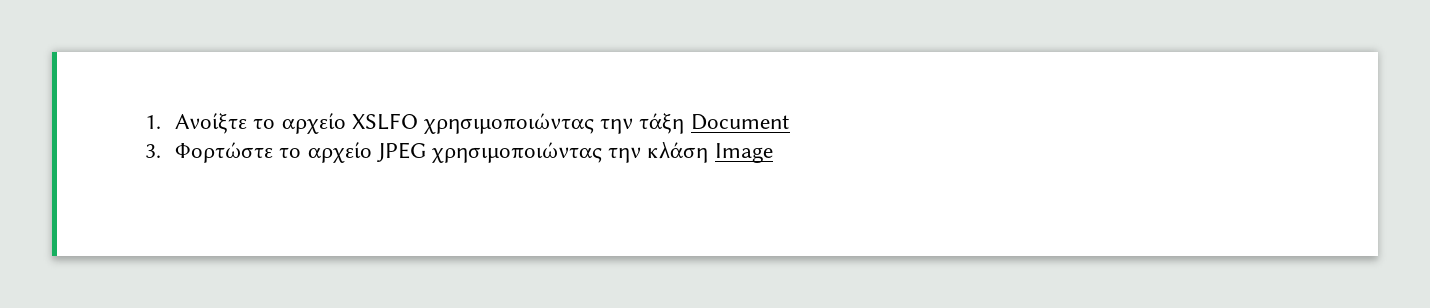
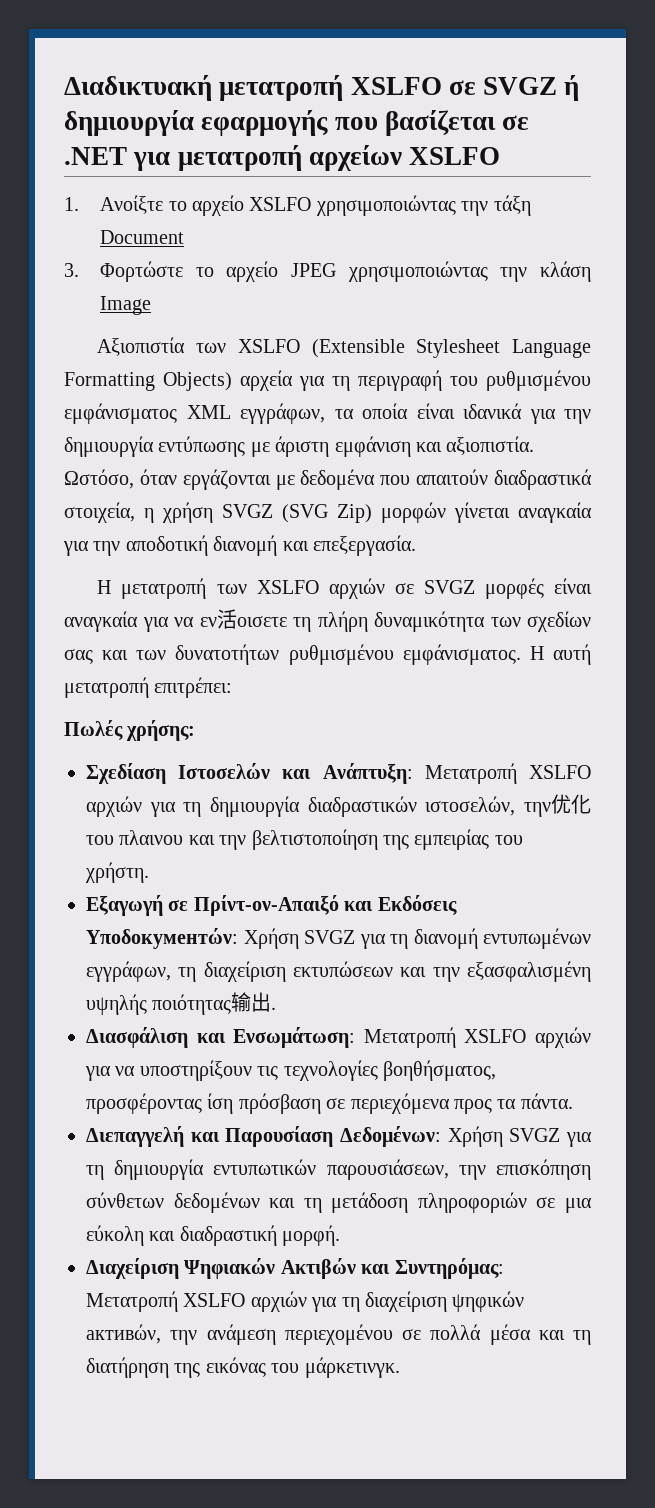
+ Διαδικτυακή μετατροπή XSLFO σε SVGZ ή δημιουργία εφαρμογής που βασίζεται σε .NET για μετατροπή αρχείων XSLFO
+ Αξιοπιστία των XSLFO (Extensible Stylesheet Language Formatting Objects) αρχεία για τη περιγραφή του ρυθμισμένου εμφάνισματος XML εγγράφων, τα οποία είναι ιδανικά για την δημιουργία εντύπωσης με άριστη εμφάνιση και αξιοπιστία. Ωστόσο, όταν εργάζονται με δεδομένα που απαιτούν διαδραστικά στοιχεία, η χρήση SVGZ (SVG Zip) μορφών γίνεται αναγκαία για την αποδοτική διανομή και επεξεργασία.
+ Η μετατροπή των XSLFO αρχιών σε SVGZ μορφές είναι αναγκαία για να εν活οισετε τη πλήρη δυναμικότητα των σχεδίων σας και των δυνατοτήτων ρυθμισμένου εμφάνισματος. Η αυτή μετατροπή επιτρέπει:
+ Πωλές χρήσης:
+ Σχεδίαση Ιστοσελών και Ανάπτυξη: Μετατροπή XSLFO αρχιών για τη δημιουργία διαδραστικών ιστοσελών, την优化του πλαινου και την βελτιστοποίηση της εμπειρίας του χρήστη.
+ Εξαγωγή σε Πρίντ-ον-Απαιξό και Εκδόσεις Υποδокументών: Χρήση SVGZ για τη διανομή εντυπωμένων εγγράφων, τη διαχείριση εκτυπώσεων και την εξασφαλισμένη υψηλής ποιότητας输出.
+ Διασφάλιση και Ενσωμάτωση: Μετατροπή XSLFO αρχιών για να υποστηρίξουν τις τεχνολογίες βοηθήσματος, προσφέροντας ίση πρόσβαση σε περιεχόμενα προς τα πάντα.
+ Διεπαγγελή και Παρουσίαση Δεδομένων: Χρήση SVGZ για τη δημιουργία εντυπωτικών παρουσιάσεων, την επισκόπηση σύνθετων δεδομένων και τη μετάδοση πληροφοριών σε μια εύκολη και διαδραστική μορφή.
+ Διαχείριση Ψηφιακών Ακτιβών και Συντηρόμας: Μετατροπή XSLFO αρχιών για τη διαχείριση ψηφικών активών, την ανάμεση περιεχομένου σε πολλά μέσα και τη διατήρηση της εικόνας του μάρκετινγκ.

